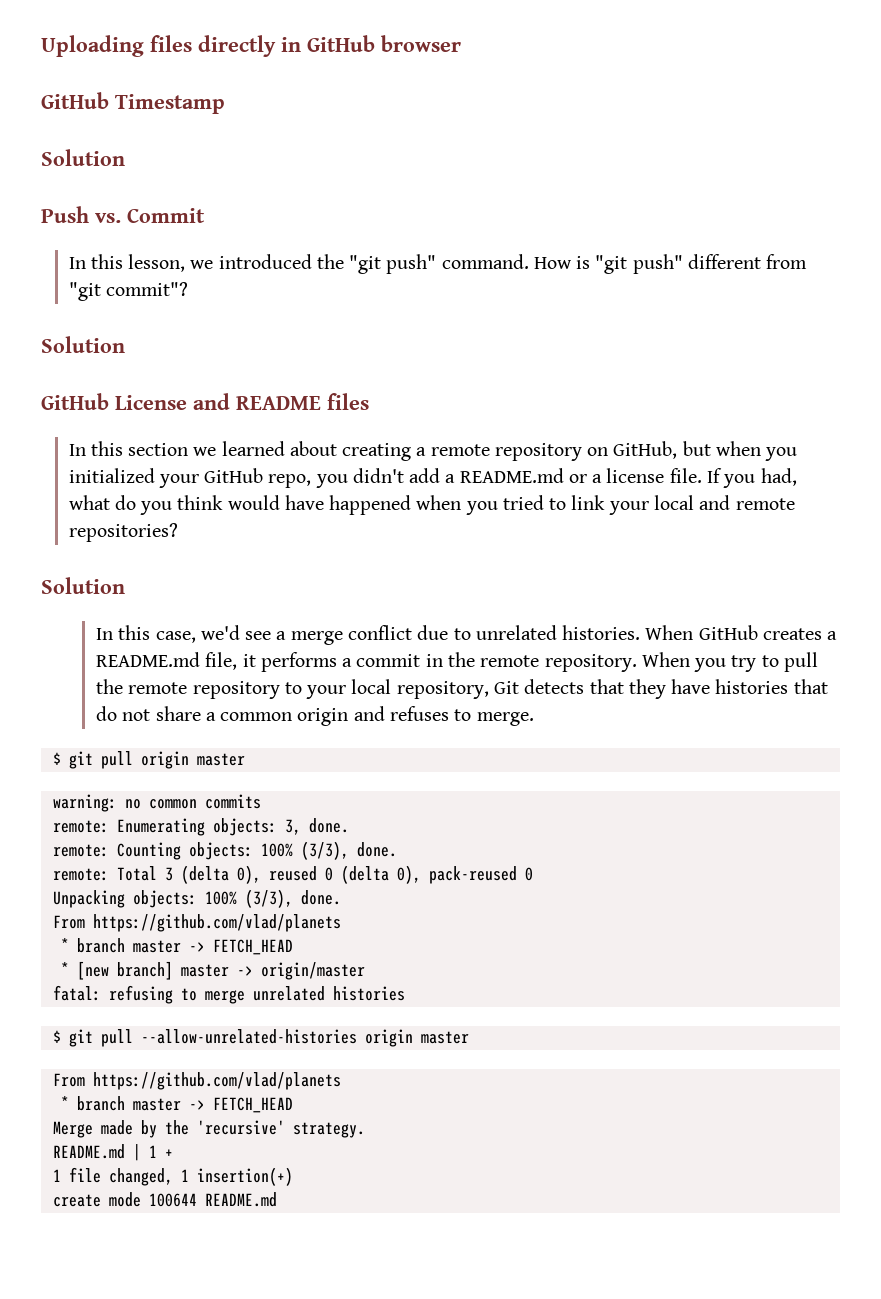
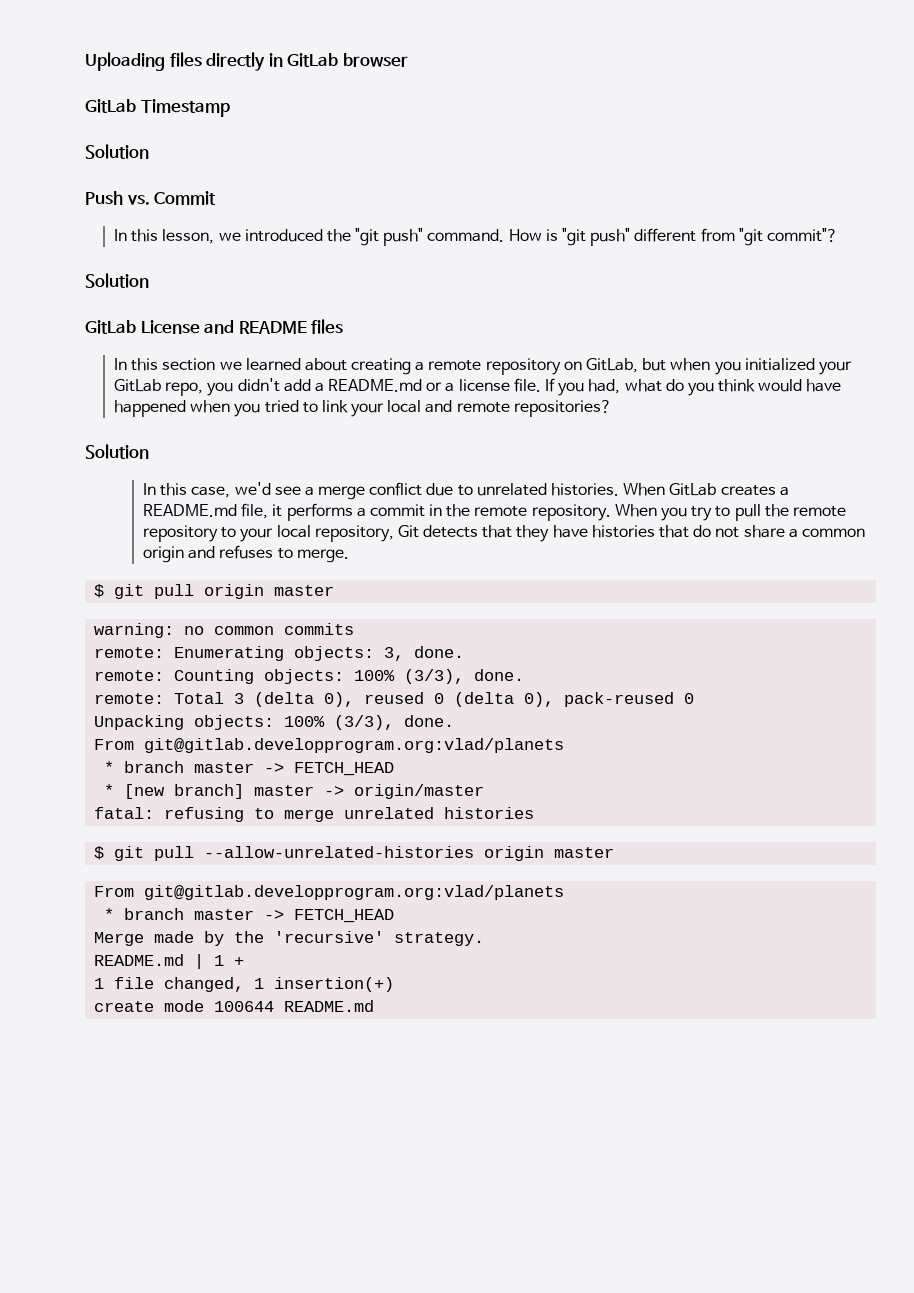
- Uploading files directly in GitHub browser
+ Uploading files directly in GitLab browser
- GitHub Timestamp
+ GitLab Timestamp
- GitHub License and README files
+ GitLab License and README files
- In this section we learned about creating a remote repository on GitHub, but when you initialized your GitHub repo, you didn't add a README.md or a license file.
+ In this section we learned about creating a remote repository on GitLab, but when you initialized your GitLab repo, you didn't add a README.md or a license file.
- When GitHub creates a README.md file, it performs a commit in the remote repository.
+ When GitLab creates a README.md file, it performs a commit in the remote repository.
  Unpacking objects: 100% (3/3), done.
- From https://github.com/vlad/planets
+ From git@gitlab.developprogram.org:vlad/planets
  $ git pull --allow-unrelated-histories origin master
- From https://github.com/vlad/planets
+ From git@gitlab.developprogram.org:vlad/planets

